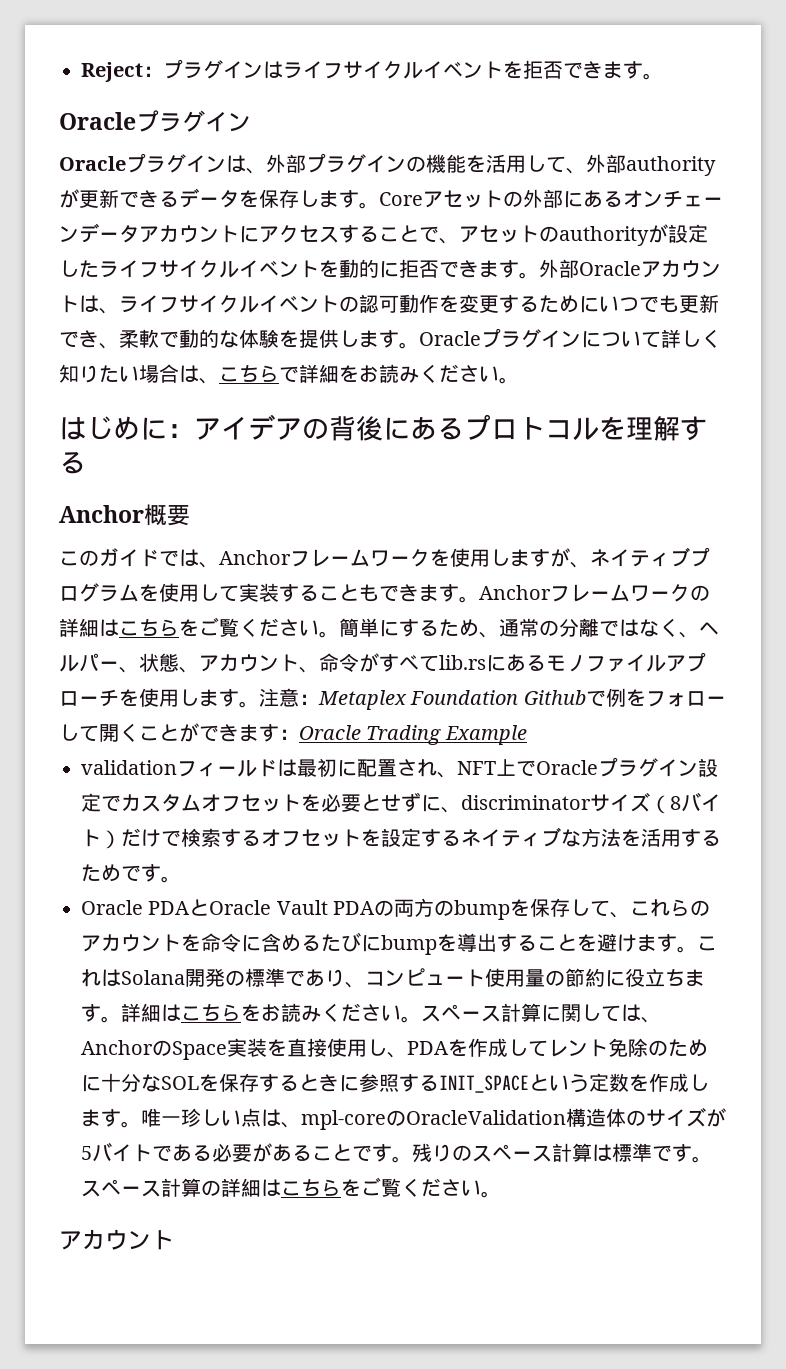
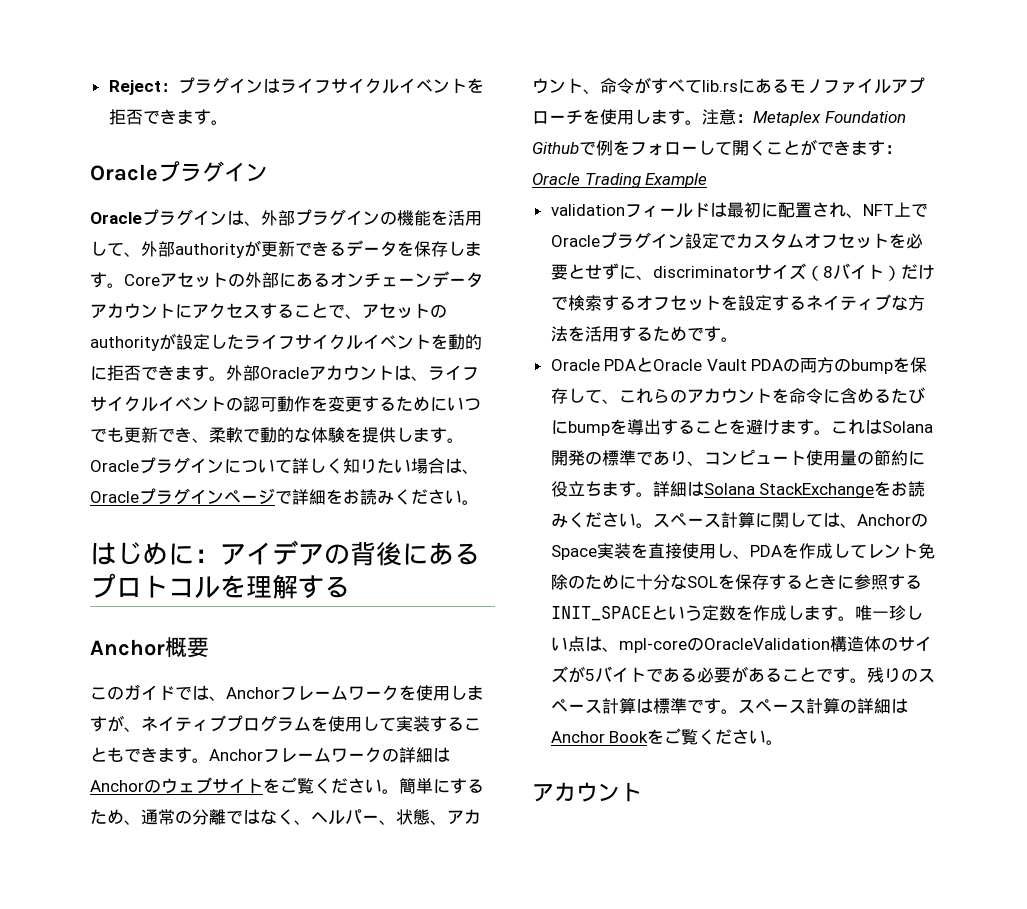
- Oracleプラグインについて詳しく知りたい場合は、こちらで詳細をお読みください。
+ Oracleプラグインについて詳しく知りたい場合は、Oracleプラグインページで詳細をお読みください。
- Anchorフレームワークの詳細はこちらをご覧ください。
+ Anchorフレームワークの詳細はAnchorのウェブサイトをご覧ください。
- 詳細はこちらをお読みください。
+ 詳細はSolana StackExchangeをお読みください。
- スペース計算の詳細はこちらをご覧ください。
+ スペース計算の詳細はAnchor Bookをご覧ください。

